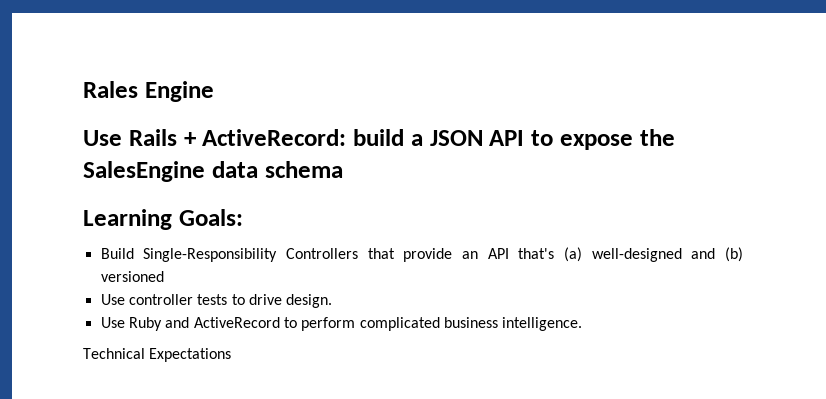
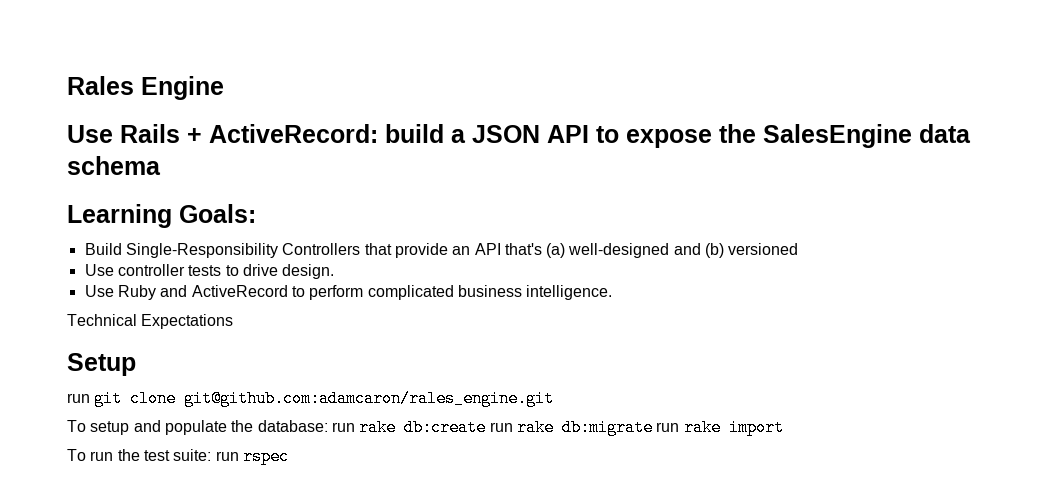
+ Setup
+ run git clone git@github.com:adamcaron/rales_engine.git
+ To setup and populate the database: run rake db:create run rake db:migrate run rake import
+ To run the test suite: run rspec

